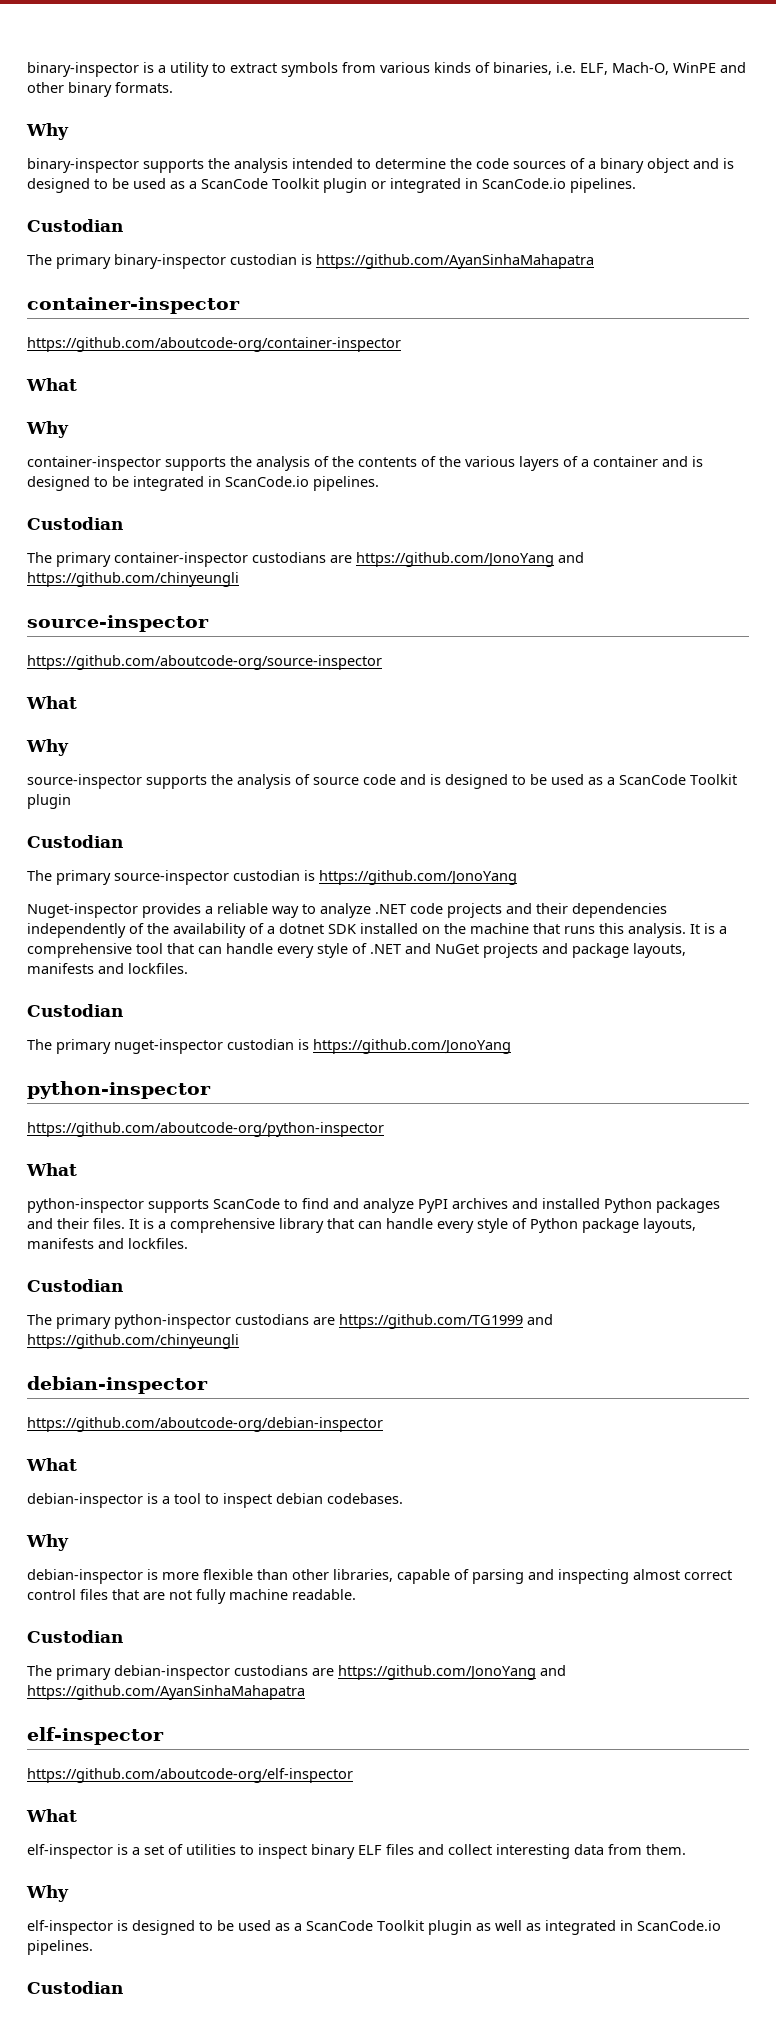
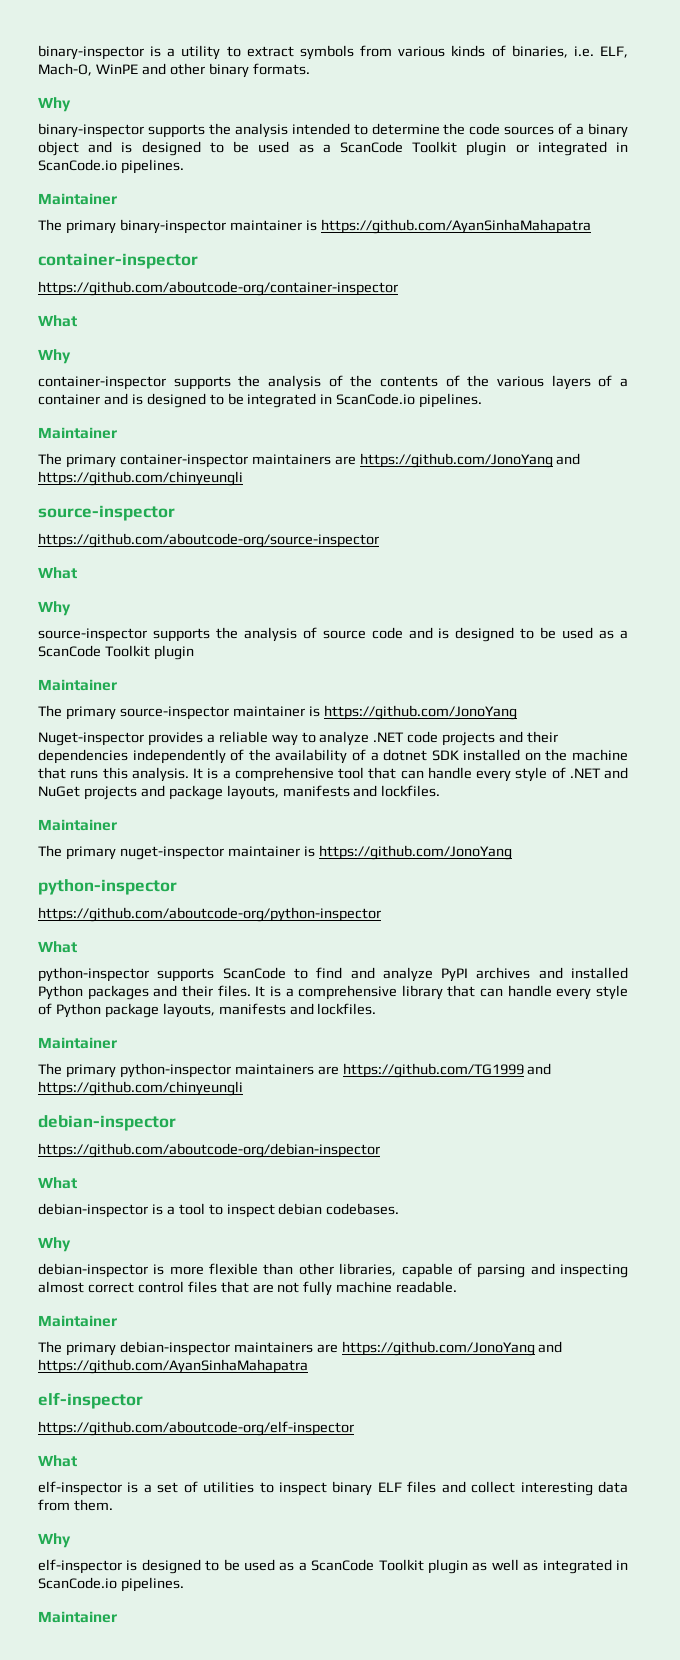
  binary-inspector supports the analysis intended to determine the code sources of a binary object and is designed to be used as a ScanCode Toolkit plugin or integrated in ScanCode.io pipelines.
- Custodian
+ Maintainer
- The primary binary-inspector custodian is https://github.com/AyanSinhaMahapatra
+ The primary binary-inspector maintainer is https://github.com/AyanSinhaMahapatra
  container-inspector supports the analysis of the contents of the various layers of a container and is designed to be integrated in ScanCode.io pipelines.
- Custodian
+ Maintainer
- The primary container-inspector custodians are https://github.com/JonoYang and https://github.com/chinyeungli
+ The primary container-inspector maintainers are https://github.com/JonoYang and https://github.com/chinyeungli
  source-inspector supports the analysis of source code and is designed to be used as a ScanCode Toolkit plugin
- Custodian
+ Maintainer
- The primary source-inspector custodian is https://github.com/JonoYang
+ The primary source-inspector maintainer is https://github.com/JonoYang
  It is a comprehensive tool that can handle every style of .NET and NuGet projects and package layouts, manifests and lockfiles.
- Custodian
+ Maintainer
- The primary nuget-inspector custodian is https://github.com/JonoYang
+ The primary nuget-inspector maintainer is https://github.com/JonoYang
  It is a comprehensive library that can handle every style of Python package layouts, manifests and lockfiles.
- Custodian
+ Maintainer
- The primary python-inspector custodians are https://github.com/TG1999 and https://github.com/chinyeungli
+ The primary python-inspector maintainers are https://github.com/TG1999 and https://github.com/chinyeungli
  debian-inspector is more flexible than other libraries, capable of parsing and inspecting almost correct control files that are not fully machine readable.
- Custodian
+ Maintainer
- The primary debian-inspector custodians are https://github.com/JonoYang and https://github.com/AyanSinhaMahapatra
+ The primary debian-inspector maintainers are https://github.com/JonoYang and https://github.com/AyanSinhaMahapatra
  elf-inspector is designed to be used as a ScanCode Toolkit plugin as well as integrated in ScanCode.io pipelines.
- Custodian
+ Maintainer

